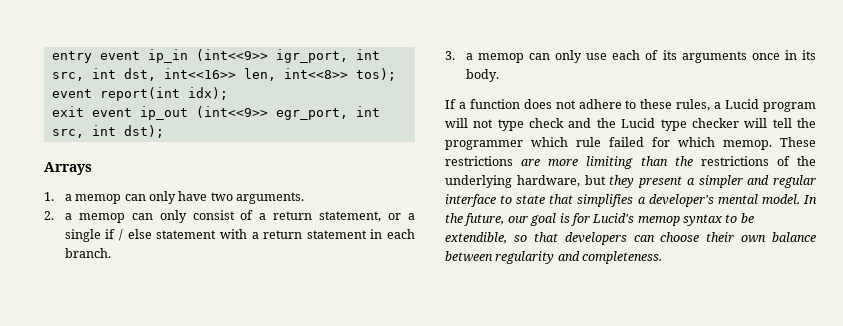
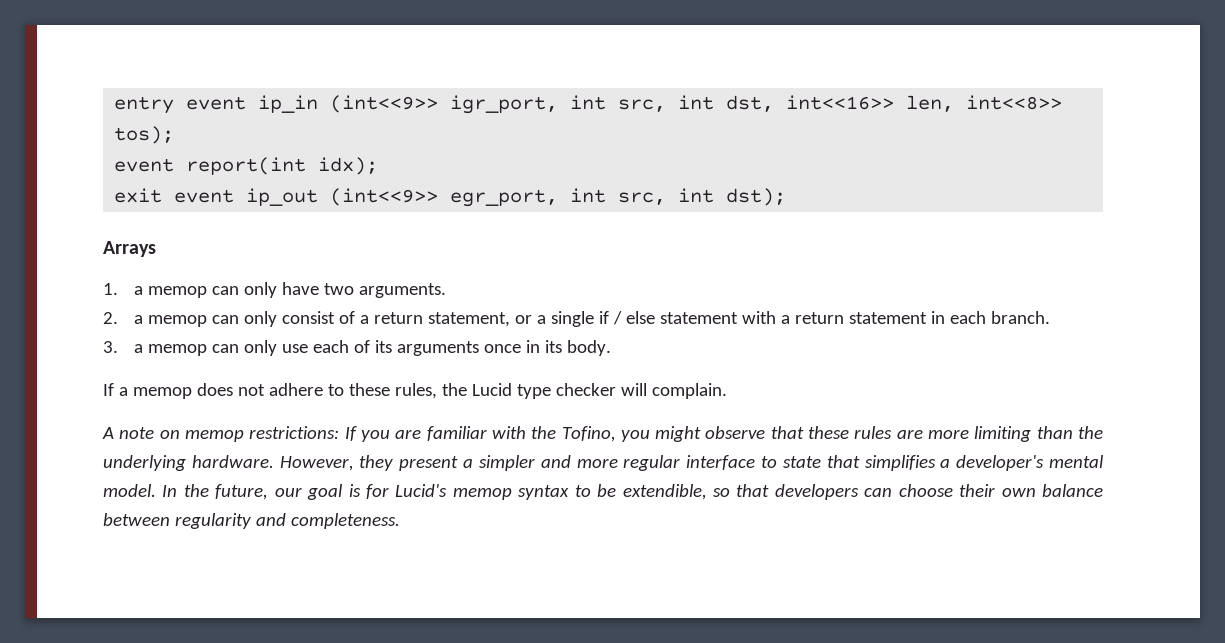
- If a function does not adhere to these rules, a Lucid program will not type check and the Lucid type checker will tell the programmer which rule failed for which memop. These restrictions are more limiting than the restrictions of the underlying hardware, but they present a simpler and regular interface to state that simplifies a developer's mental model.
+ If a memop does not adhere to these rules, the Lucid type checker will complain.
+ A note on memop restrictions: If you are familiar with the Tofino, you might observe that these rules are more limiting than the underlying hardware. However, they present a simpler and more regular interface to state that simplifies a developer's mental model.

